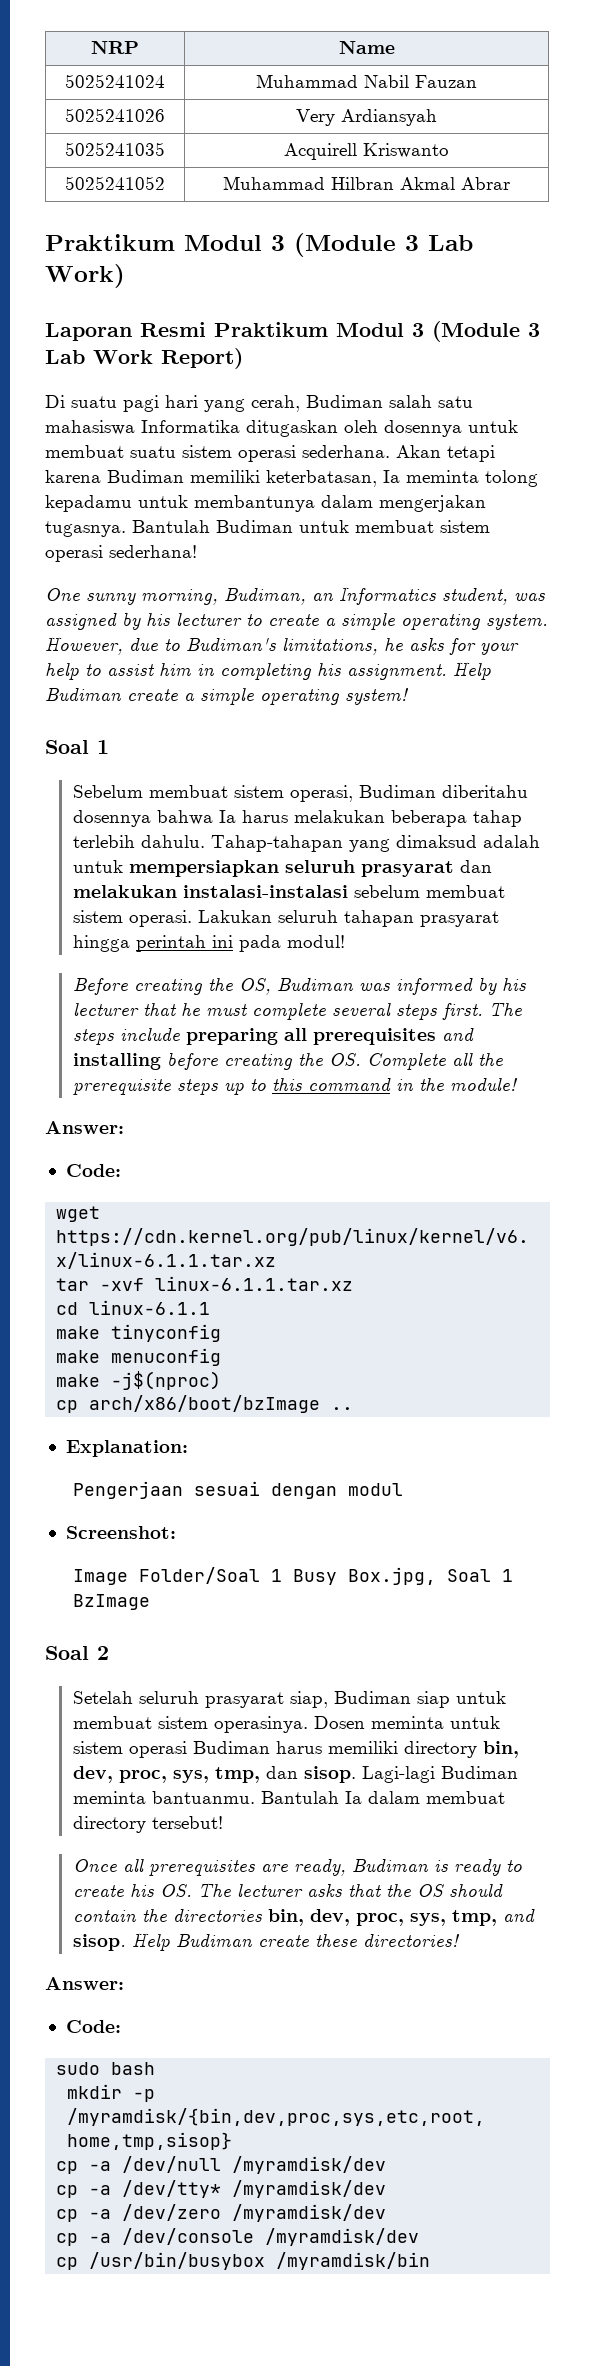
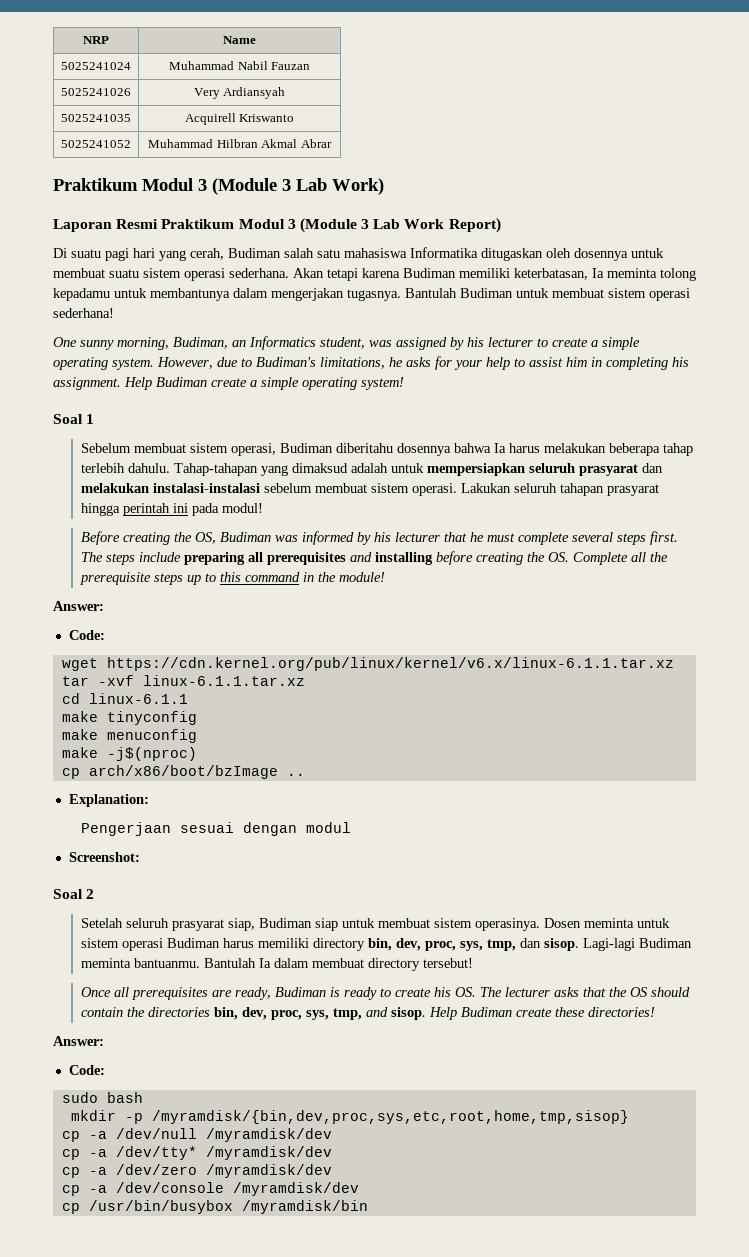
- Image Folder/Soal 1 Busy Box.jpg, Soal 1 BzImage

